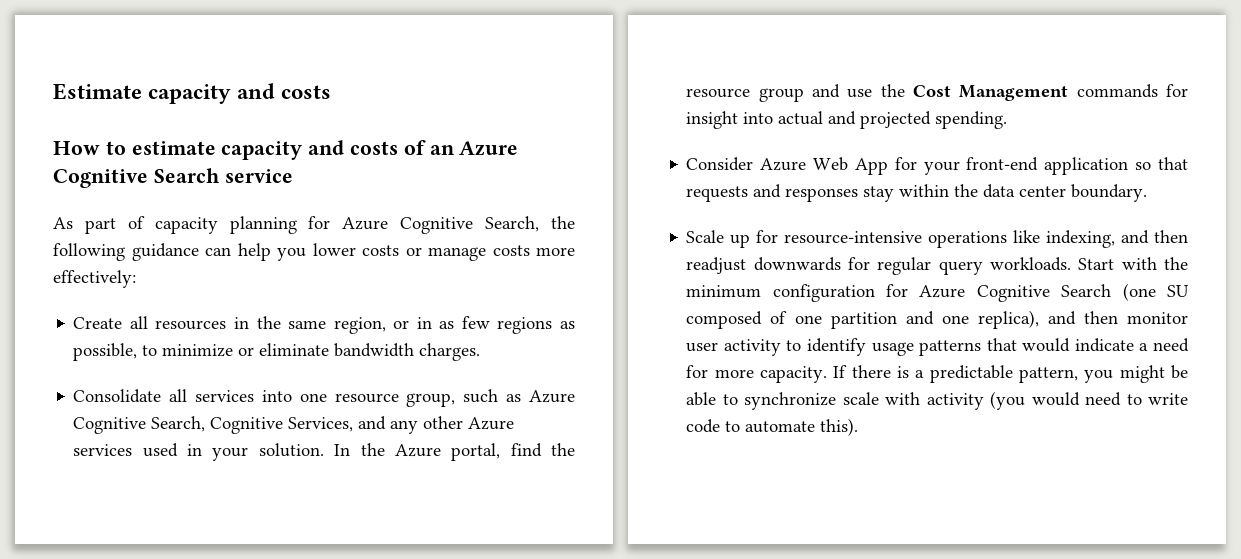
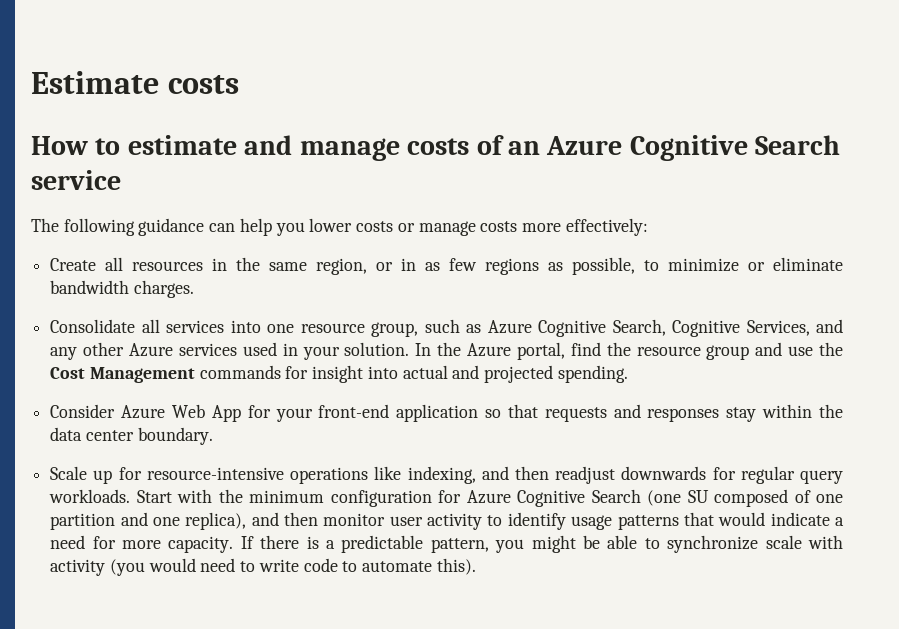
- Estimate capacity and costs
+ Estimate costs
- How to estimate capacity and costs of an Azure Cognitive Search service
+ How to estimate and manage costs of an Azure Cognitive Search service
- As part of capacity planning for Azure Cognitive Search, the following guidance can help you lower costs or manage costs more effectively:
+ The following guidance can help you lower costs or manage costs more effectively:

